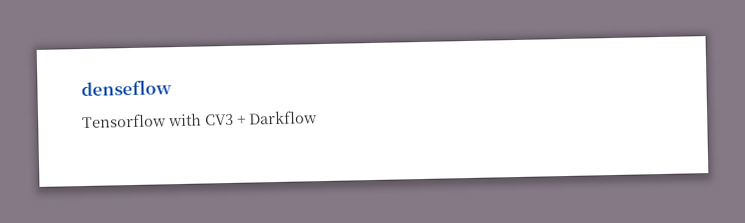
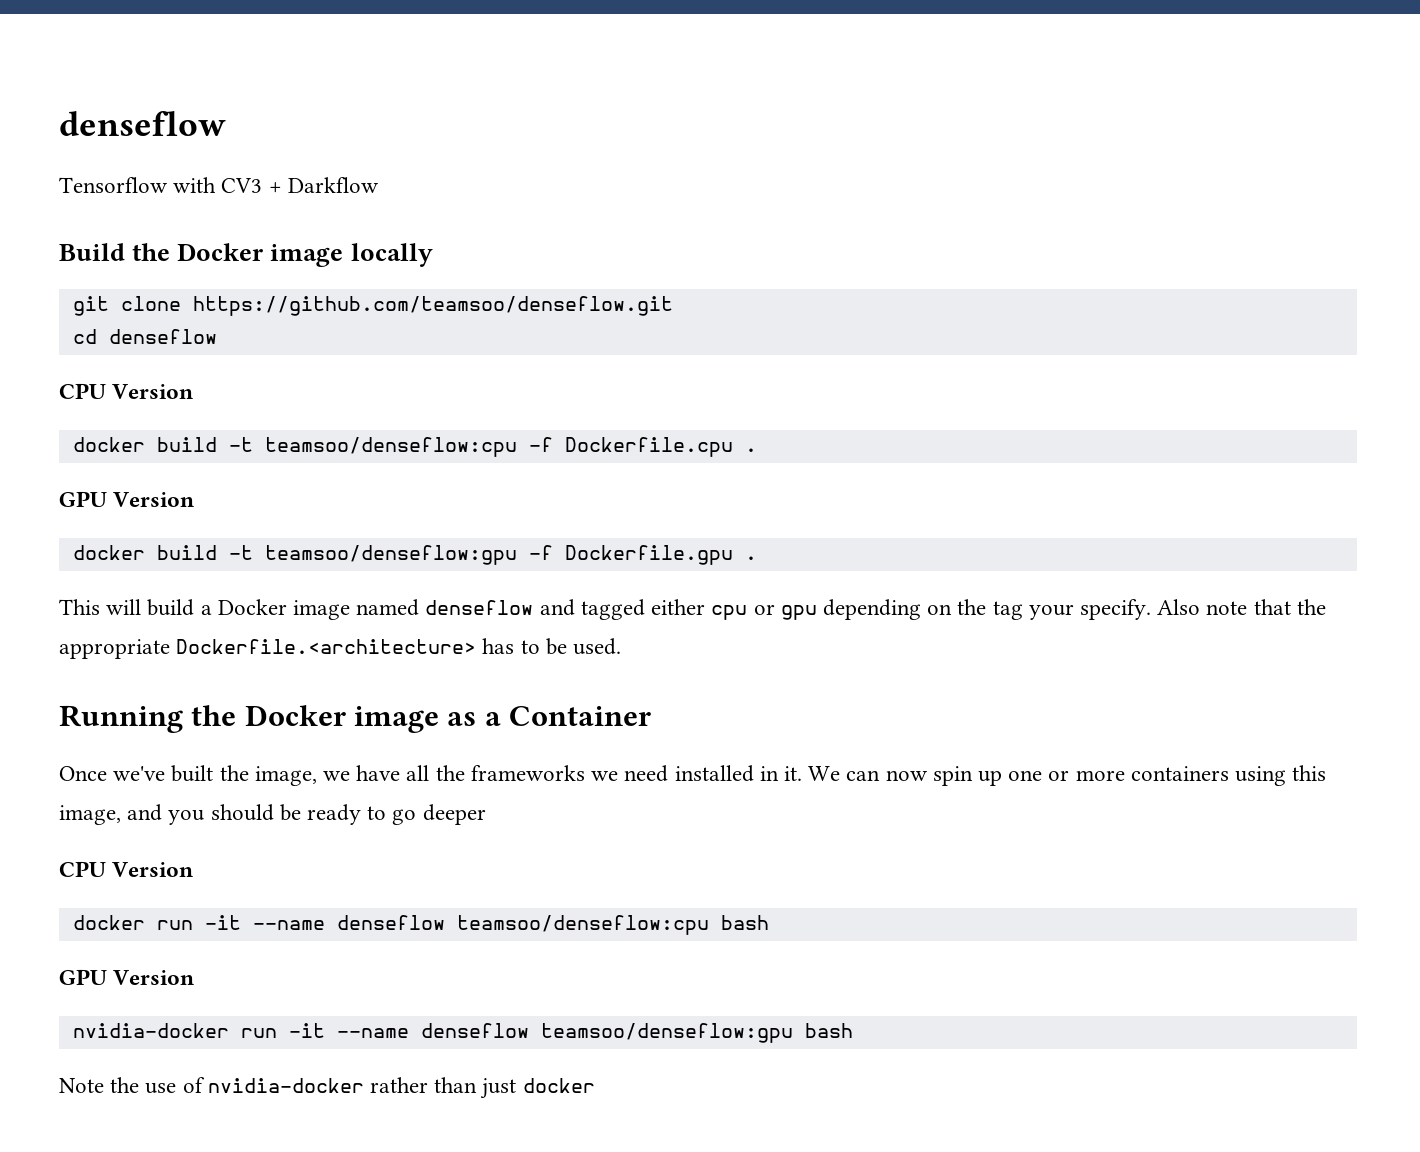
+ Build the Docker image locally
+ git clone https://github.com/teamsoo/denseflow.git
+ cd denseflow
+ CPU Version
+ docker build -t teamsoo/denseflow:cpu -f Dockerfile.cpu .
+ GPU Version
+ docker build -t teamsoo/denseflow:gpu -f Dockerfile.gpu .
+ This will build a Docker image named denseflow and tagged either cpu or gpu depending on the tag your specify. Also note that the appropriate Dockerfile.<architecture> has to be used.
+ Running the Docker image as a Container
+ Once we've built the image, we have all the frameworks we need installed in it. We can now spin up one or more containers using this image, and you should be ready to go deeper
+ CPU Version
+ docker run -it --name denseflow teamsoo/denseflow:cpu bash
+ GPU Version
+ nvidia-docker run -it --name denseflow teamsoo/denseflow:gpu bash
+ Note the use of nvidia-docker rather than just docker

